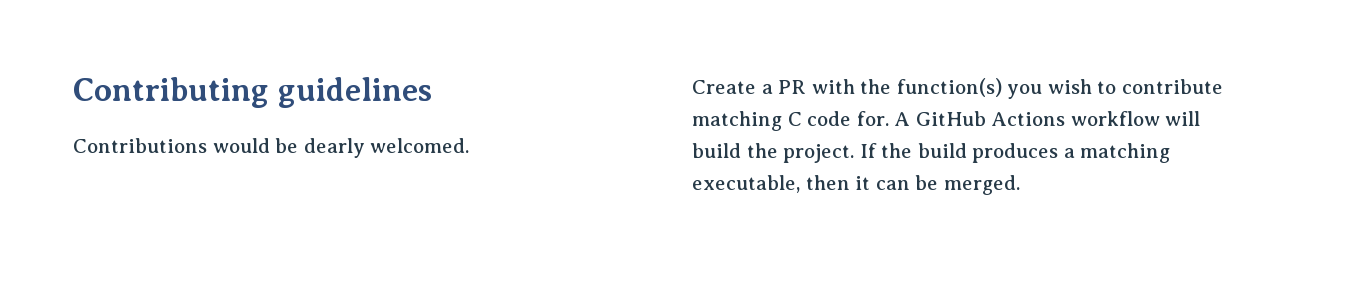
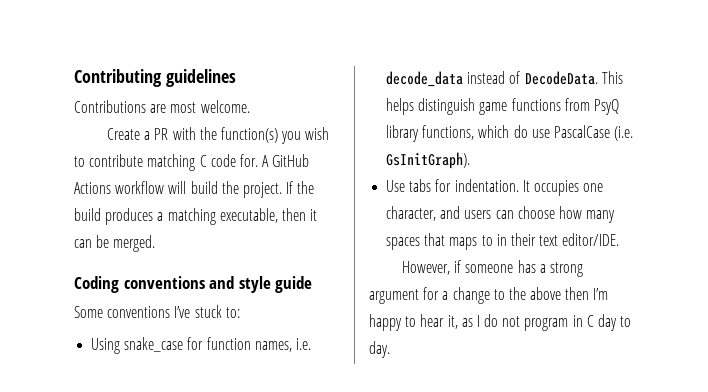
- Contributions would be dearly welcomed.
+ Contributions are most welcome.
+ Coding conventions and style guide
+ Some conventions I’ve stuck to:
+ Using snake_case for function names, i.e. decode_data instead of DecodeData. This helps distinguish game functions from PsyQ library functions, which do use PascalCase (i.e. GsInitGraph).
+ Use tabs for indentation. It occupies one character, and users can choose how many spaces that maps to in their text editor/IDE.
+ However, if someone has a strong argument for a change to the above then I’m happy to hear it, as I do not program in C day to day.

